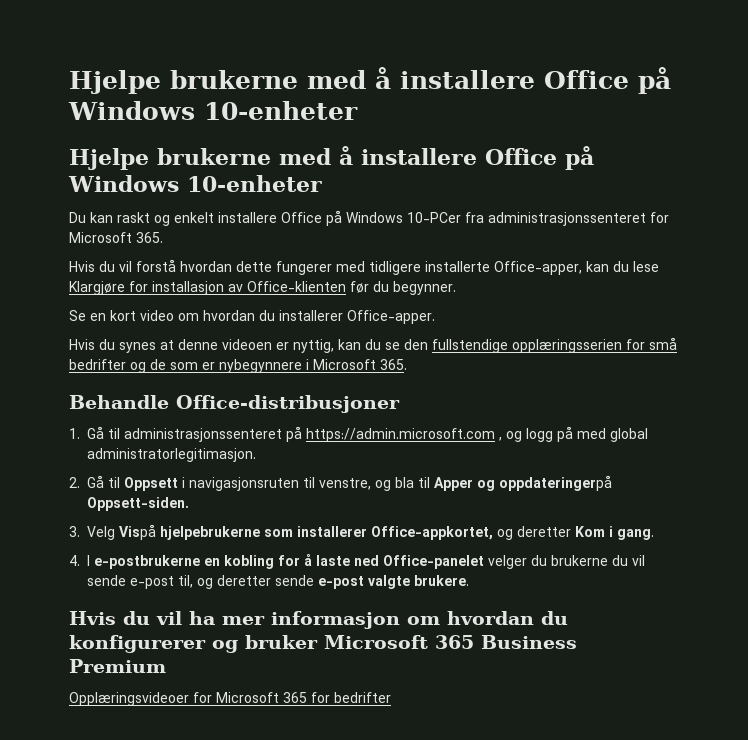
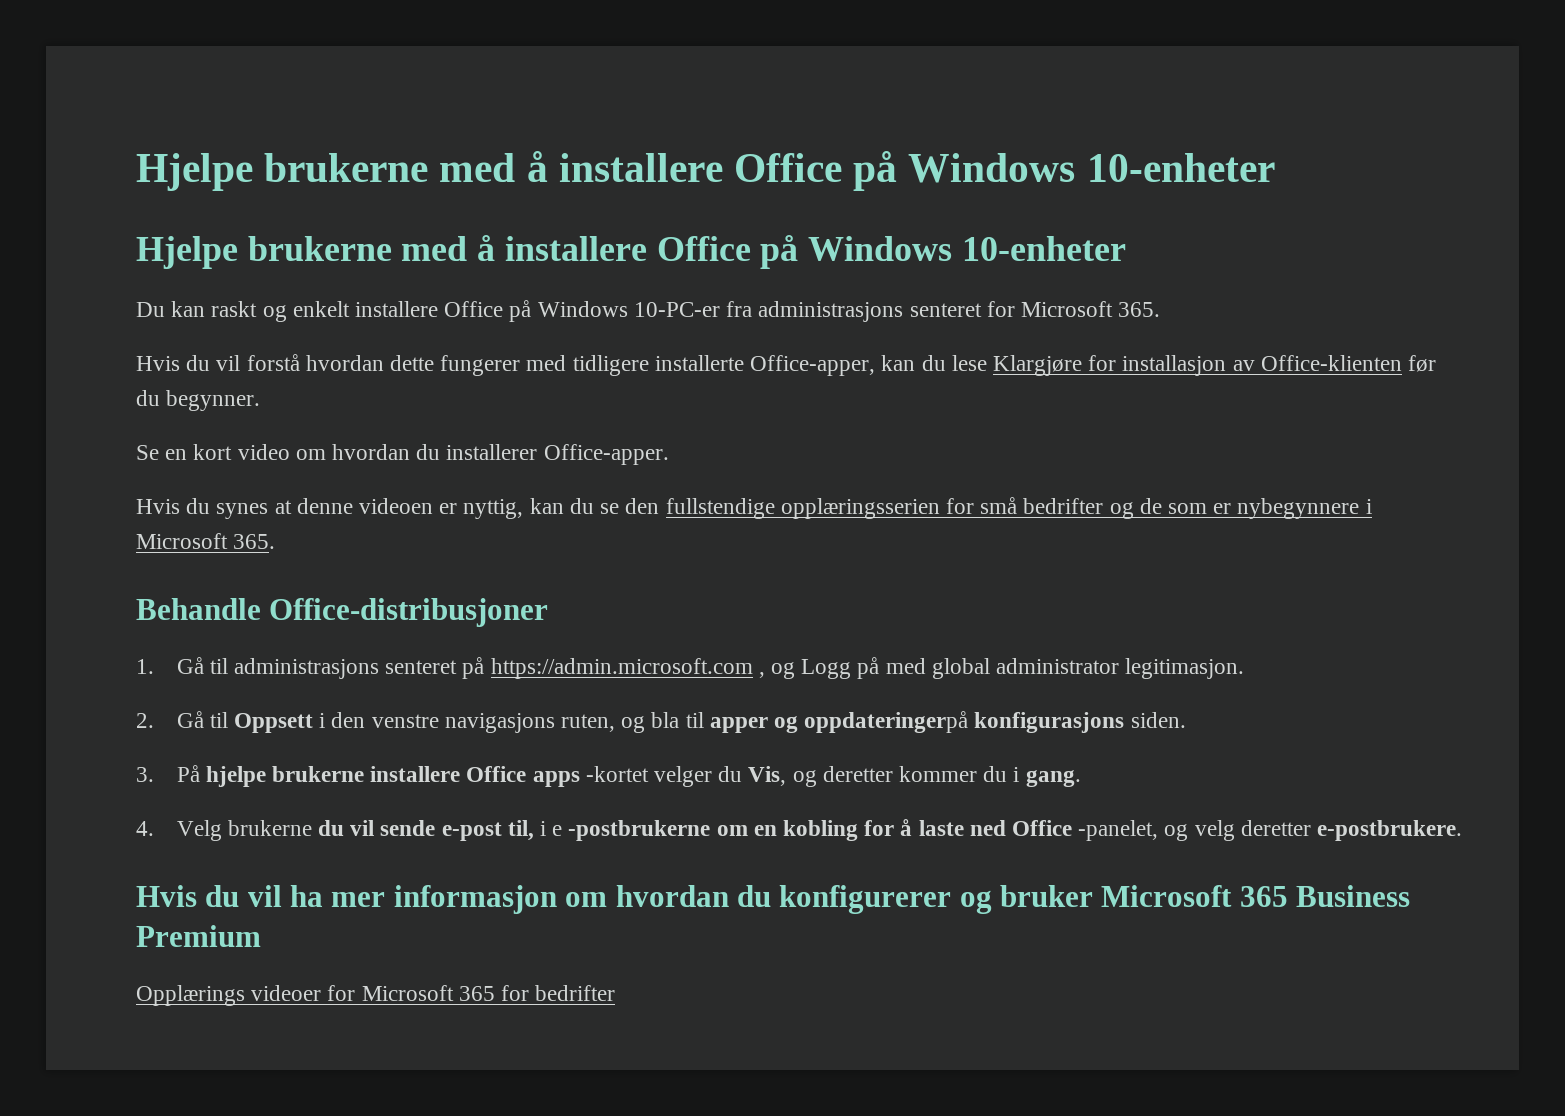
- Du kan raskt og enkelt installere Office på Windows 10-PCer fra administrasjonssenteret for Microsoft 365.
+ Du kan raskt og enkelt installere Office på Windows 10-PC-er fra administrasjons senteret for Microsoft 365.
- 1. Gå til administrasjonssenteret på https://admin.microsoft.com , og logg på med global administratorlegitimasjon.
+ 1. Gå til administrasjons senteret på https://admin.microsoft.com , og Logg på med global administrator legitimasjon.
- 2. Gå til Oppsett i navigasjonsruten til venstre, og bla til Apper og oppdateringerpå Oppsett-siden.
+ 2. Gå til Oppsett i den venstre navigasjons ruten, og bla til apper og oppdateringerpå konfigurasjons siden.
- 3. Velg Vispå hjelpebrukerne som installerer Office-appkortet, og deretter Kom i gang.
- 4. I e-postbrukerne en kobling for å laste ned Office-panelet velger du brukerne du vil sende e-post til, og deretter sende e-post valgte brukere.
+ 3. På hjelpe brukerne installere Office apps -kortet velger du Vis, og deretter kommer du i gang.
+ 4. Velg brukerne du vil sende e-post til, i e -postbrukerne om en kobling for å laste ned Office -panelet, og velg deretter e-postbrukere.
- Opplæringsvideoer for Microsoft 365 for bedrifter
+ Opplærings videoer for Microsoft 365 for bedrifter

